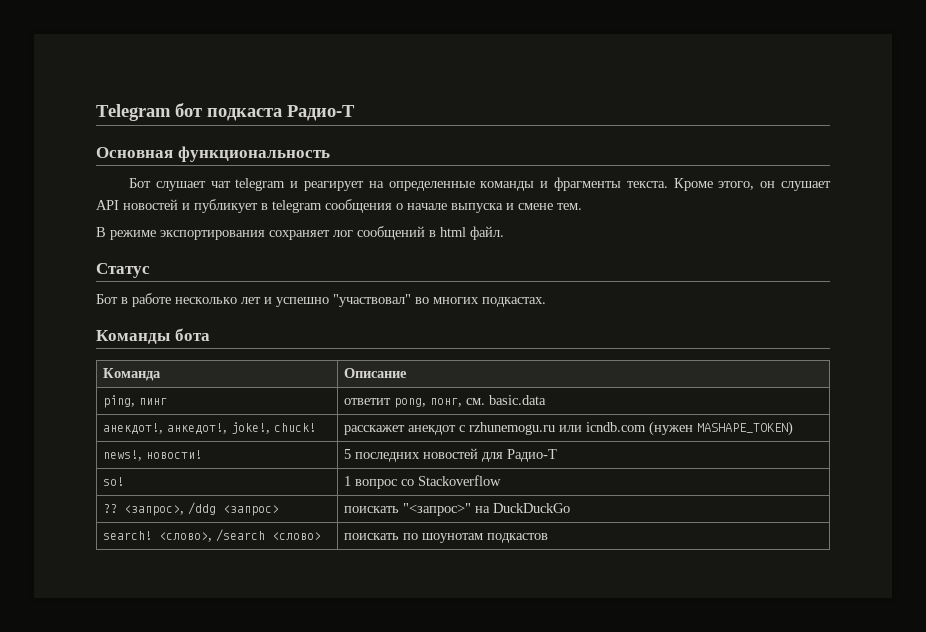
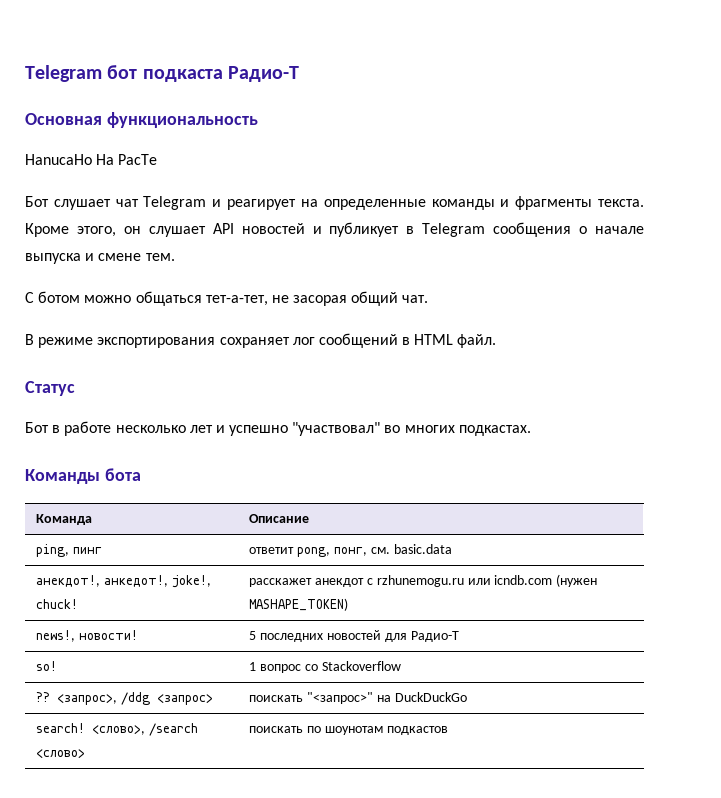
+ HanucaHo Ha PacTe
- Бот слушает чат telegram и реагирует на определенные команды и фрагменты текста.
+ Бот слушает чат Telegram и реагирует на определенные команды и фрагменты текста.
- Кроме этого, он слушает API новостей и публикует в telegram сообщения о начале выпуска и смене тем.
+ Кроме этого, он слушает API новостей и публикует в Telegram сообщения о начале выпуска и смене тем.
+ С ботом можно общаться тет-а-тет, не засорая общий чат.
- В режиме экспортирования сохраняет лог сообщений в html файл.
+ В режиме экспортирования сохраняет лог сообщений в HTML файл.

